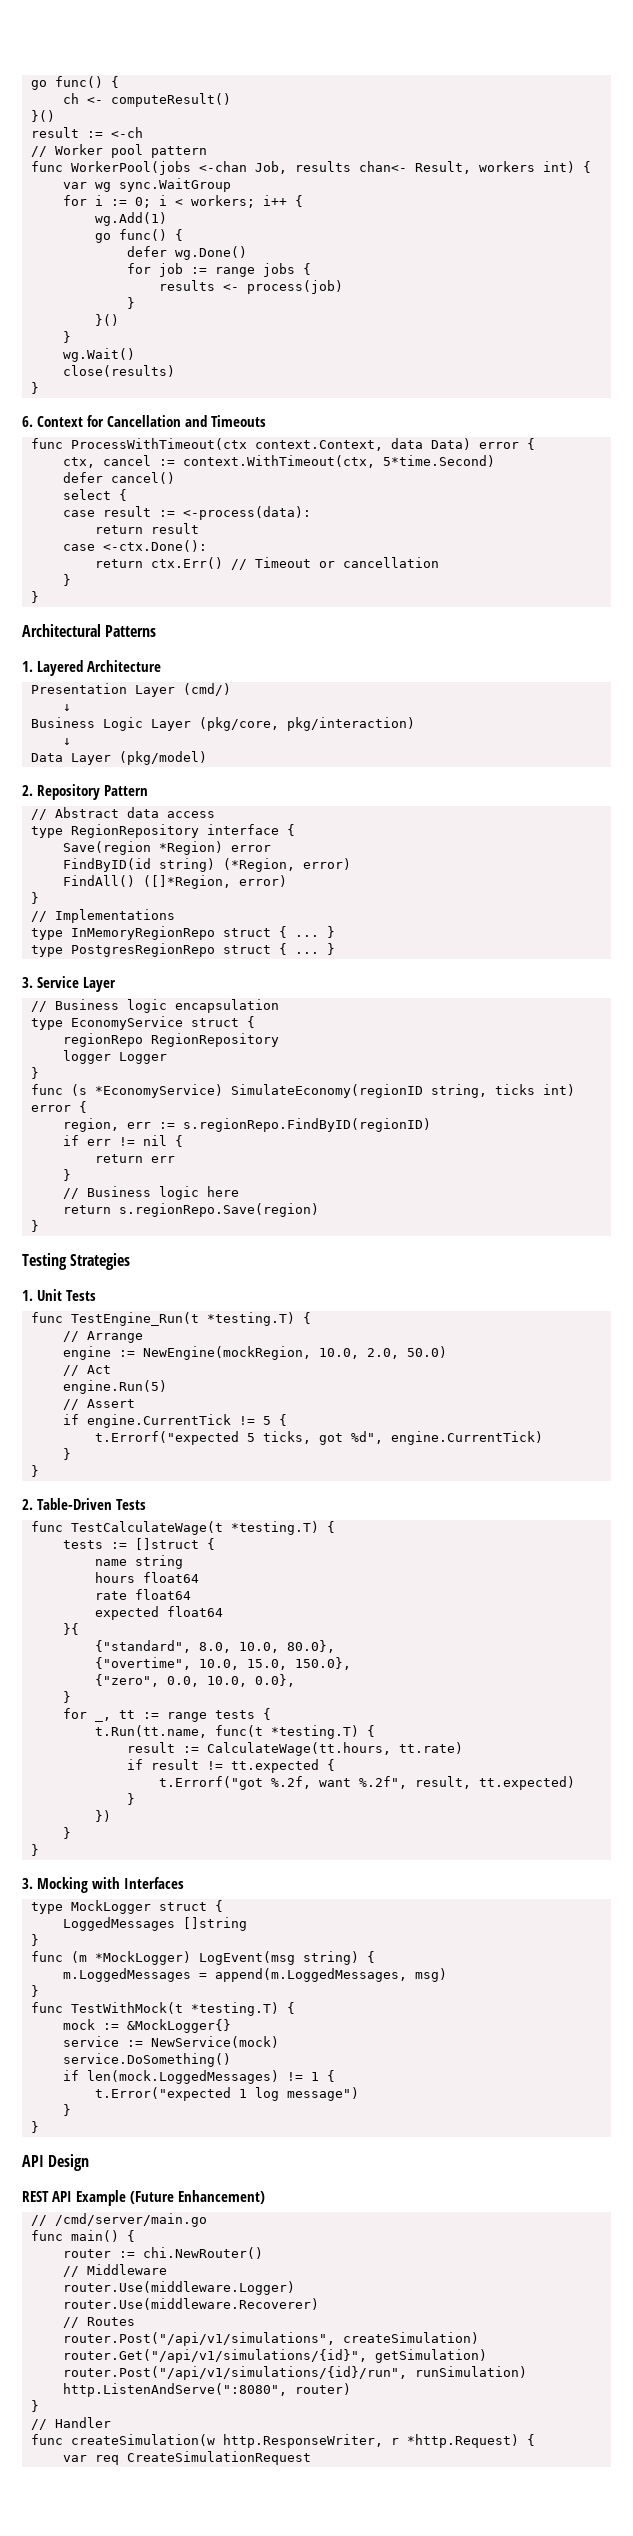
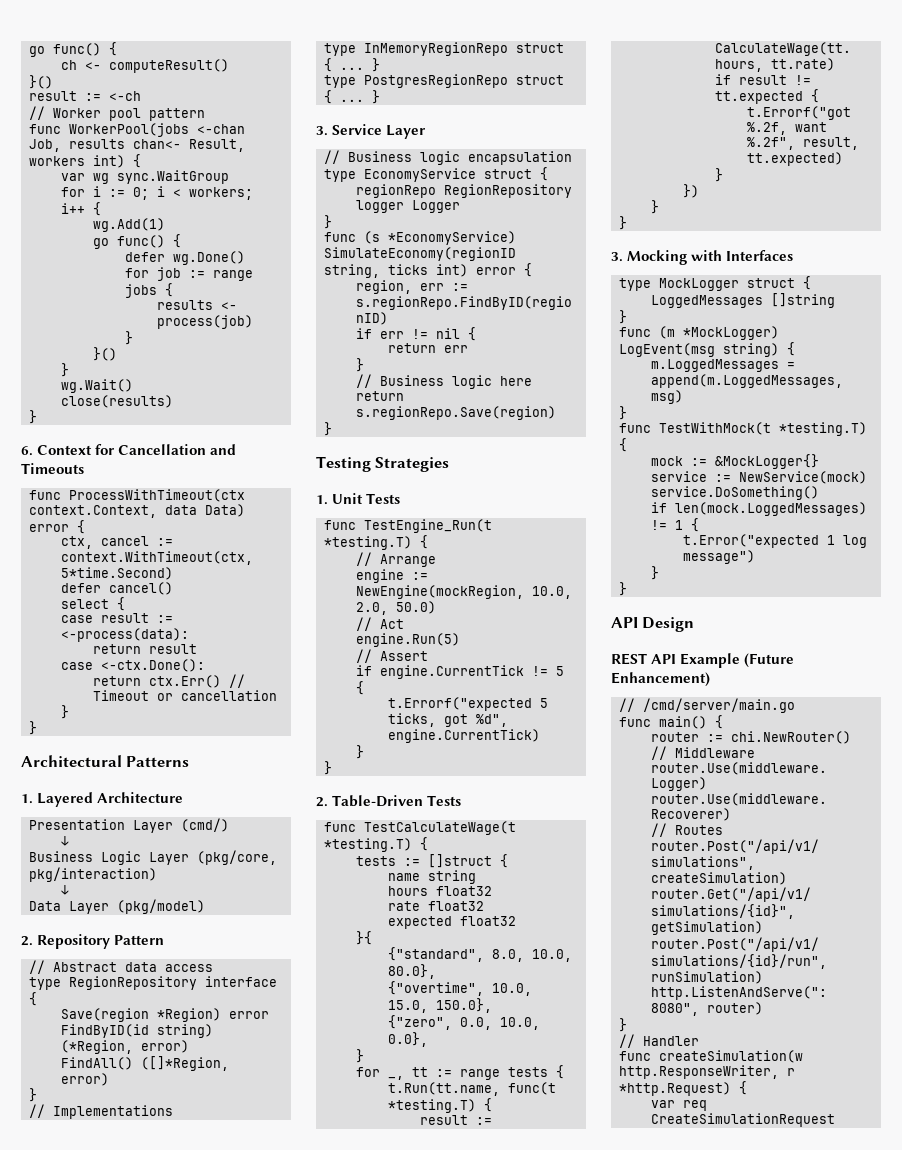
- hours float64
+ hours float32
- rate float64
+ rate float32
- expected float64
+ expected float32

